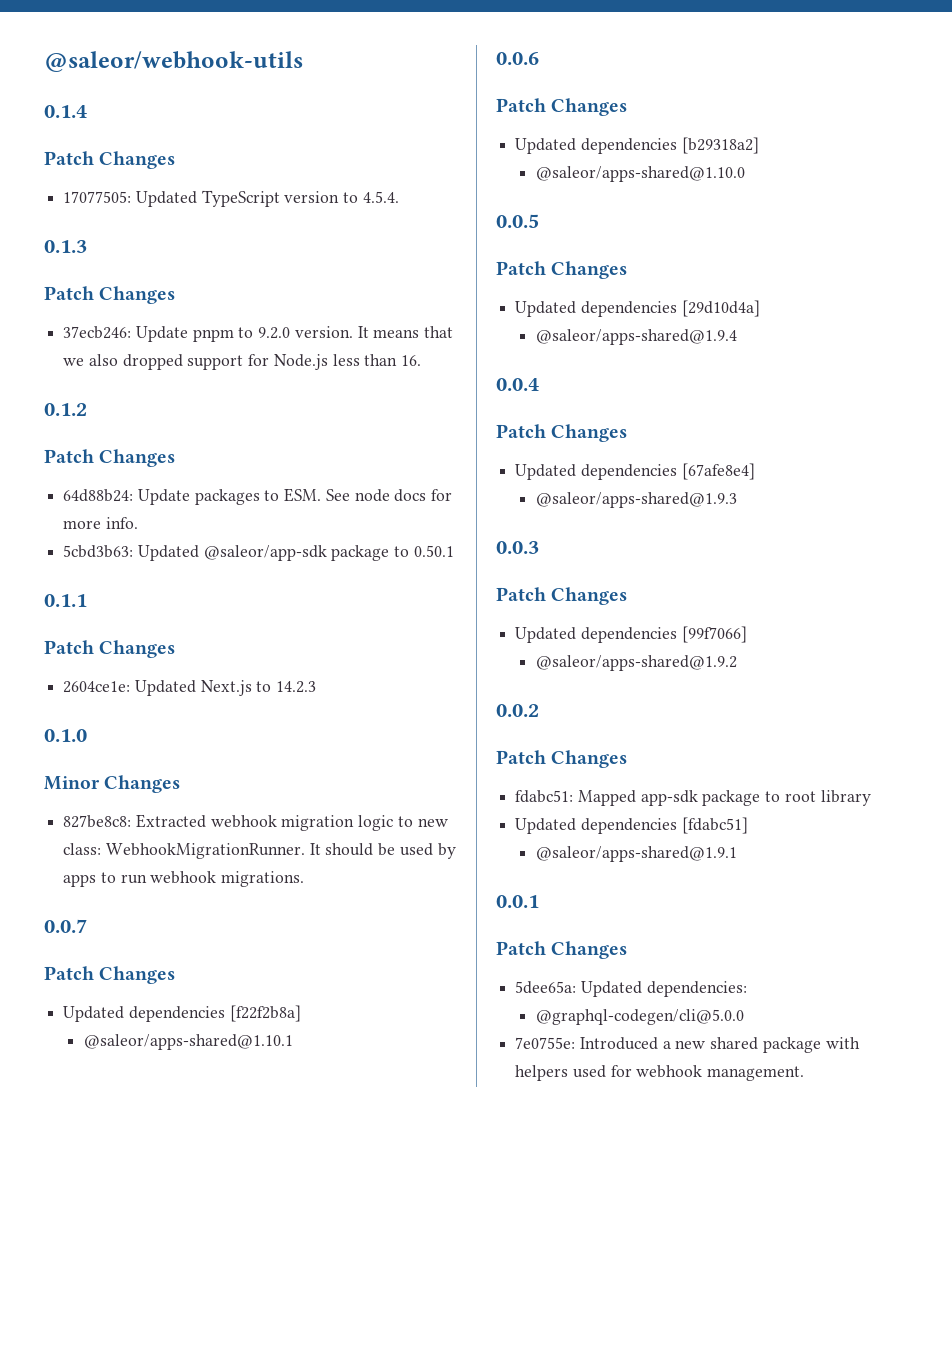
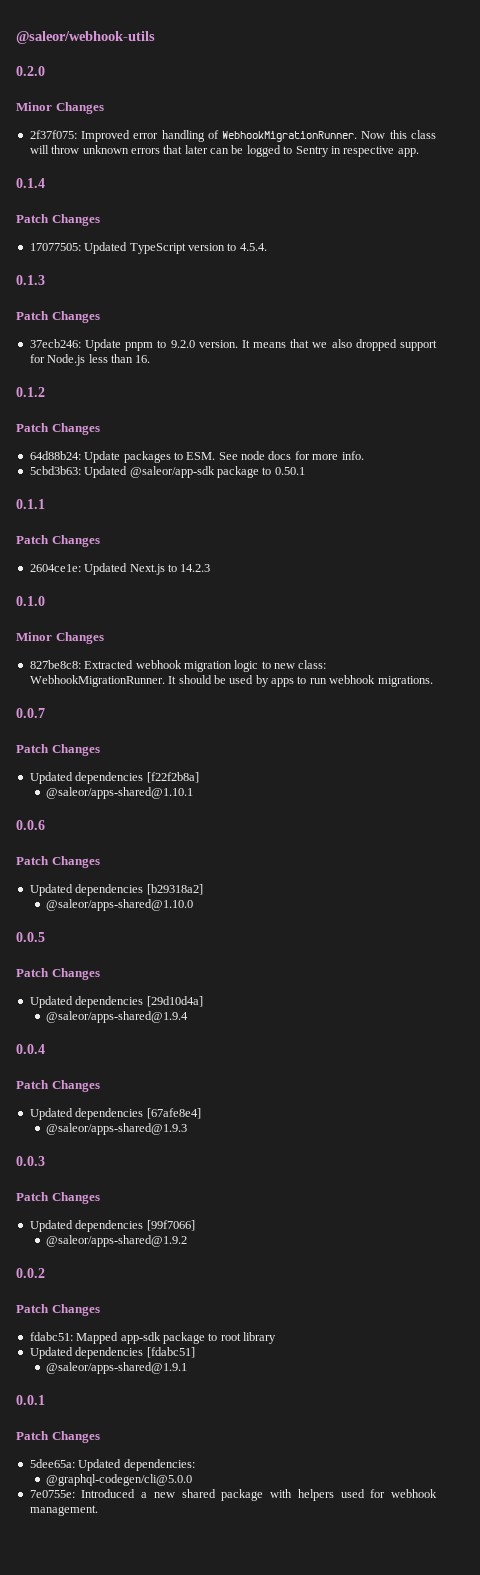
+ 0.2.0
+ Minor Changes
+ 2f37f075: Improved error handling of WebhookMigrationRunner. Now this class will throw unknown errors that later can be logged to Sentry in respective app.

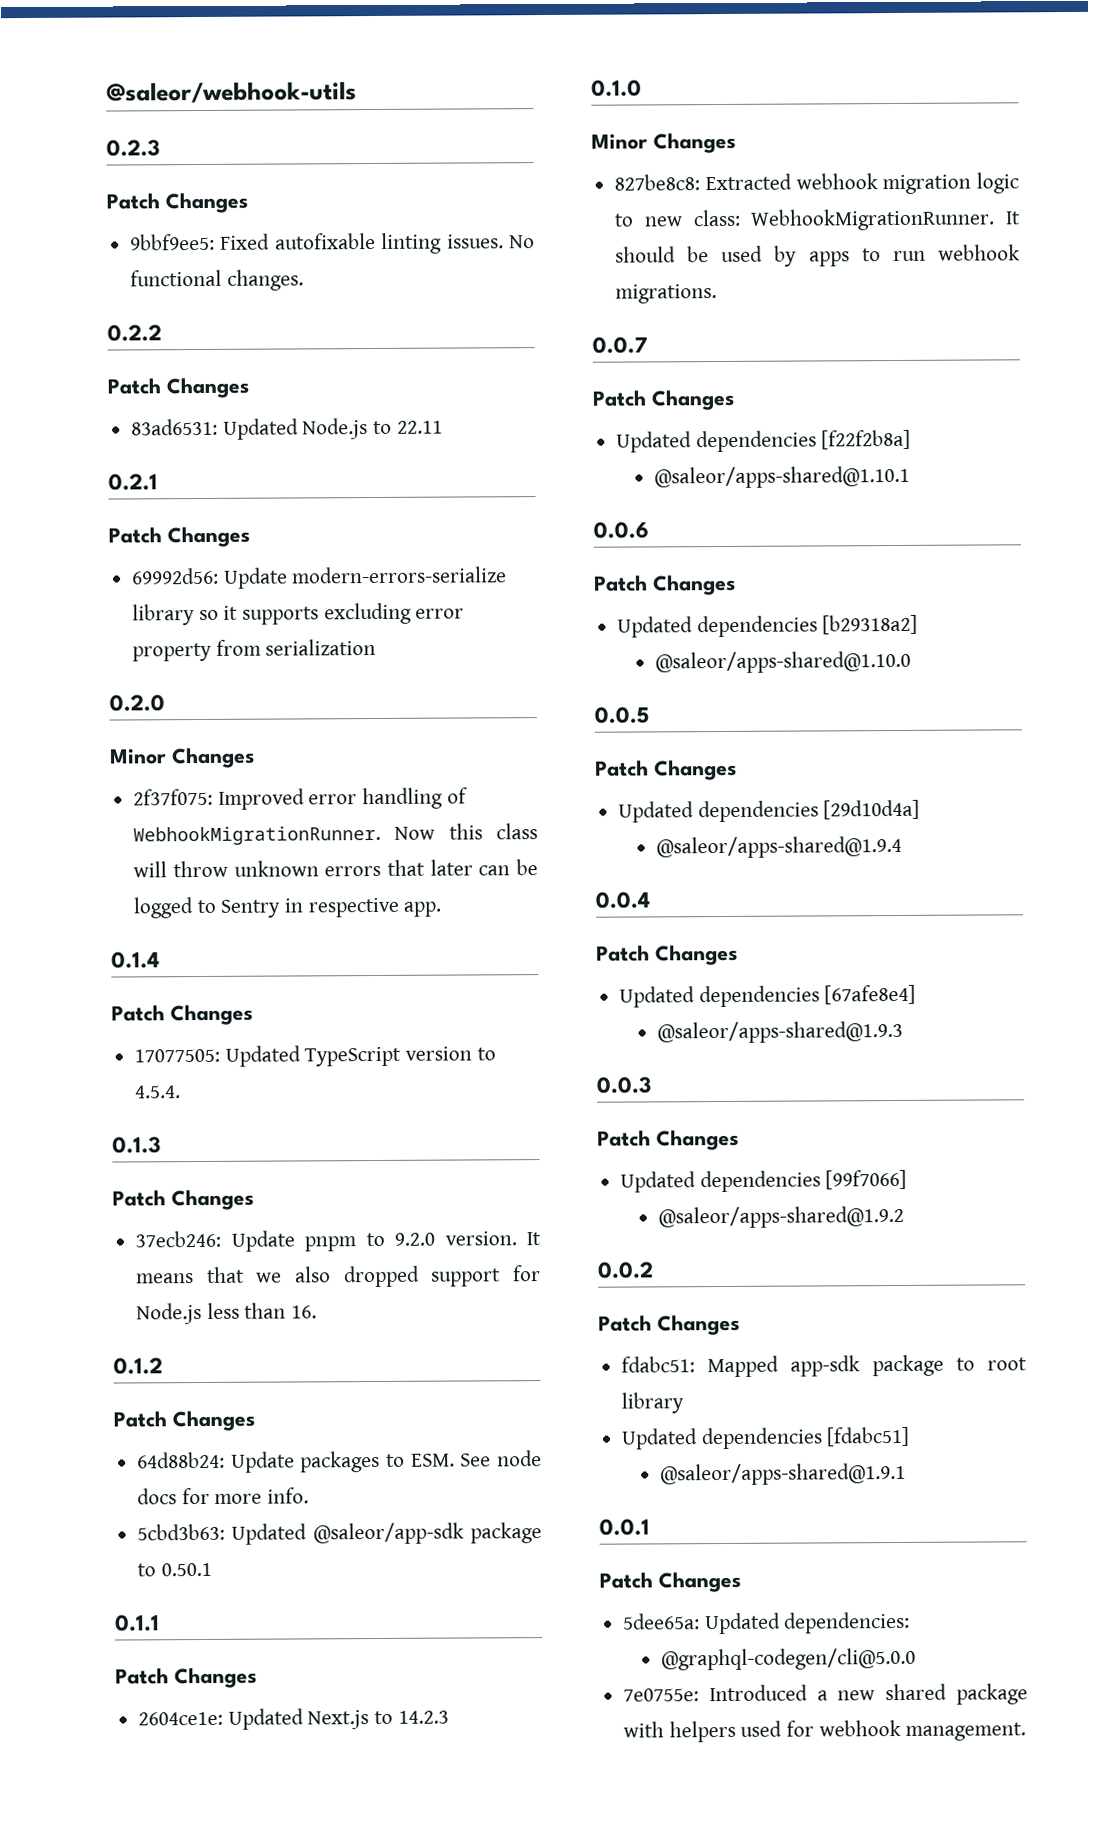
+ 0.2.3
+ Patch Changes
+ 9bbf9ee5: Fixed autofixable linting issues. No functional changes.
+ 0.2.2
+ Patch Changes
+ 83ad6531: Updated Node.js to 22.11
+ 0.2.1
+ Patch Changes
+ 69992d56: Update modern-errors-serialize library so it supports excluding error property from serialization

